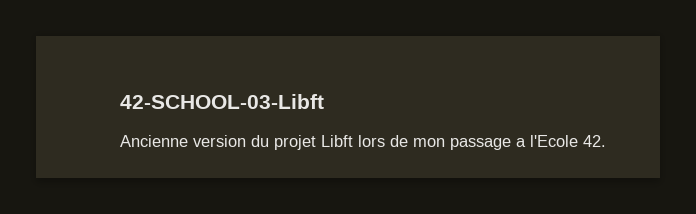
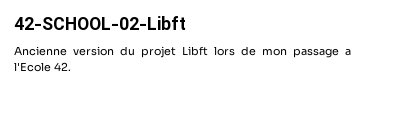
- 42-SCHOOL-03-Libft
+ 42-SCHOOL-02-Libft

